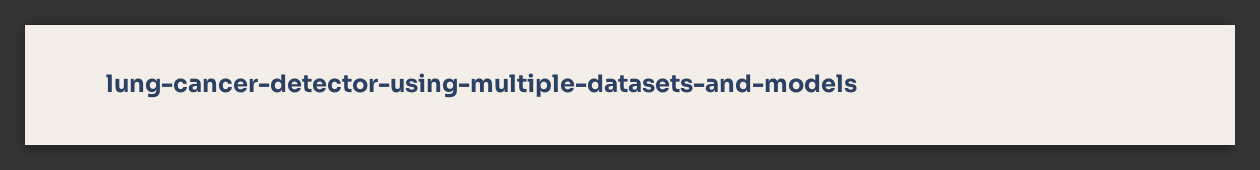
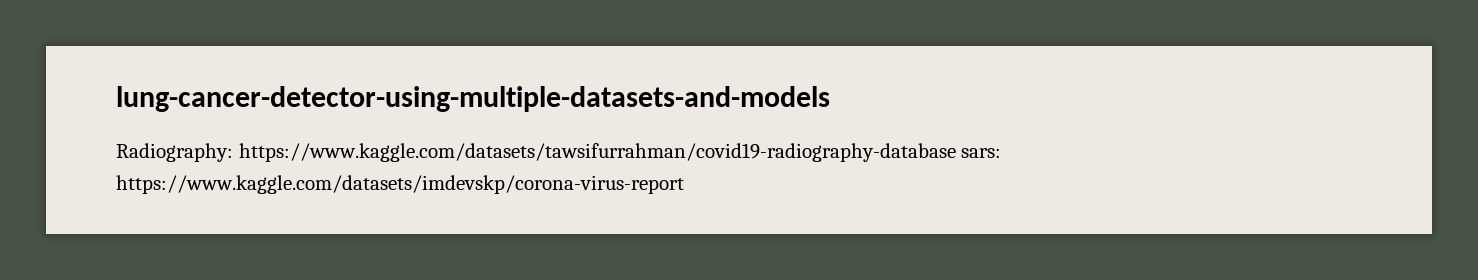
+ Radiography: https://www.kaggle.com/datasets/tawsifurrahman/covid19-radiography-database sars: https://www.kaggle.com/datasets/imdevskp/corona-virus-report

